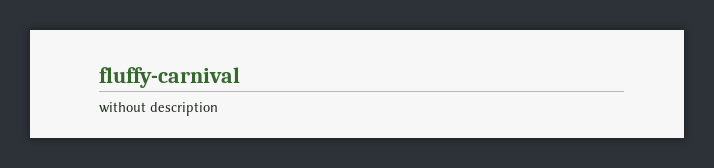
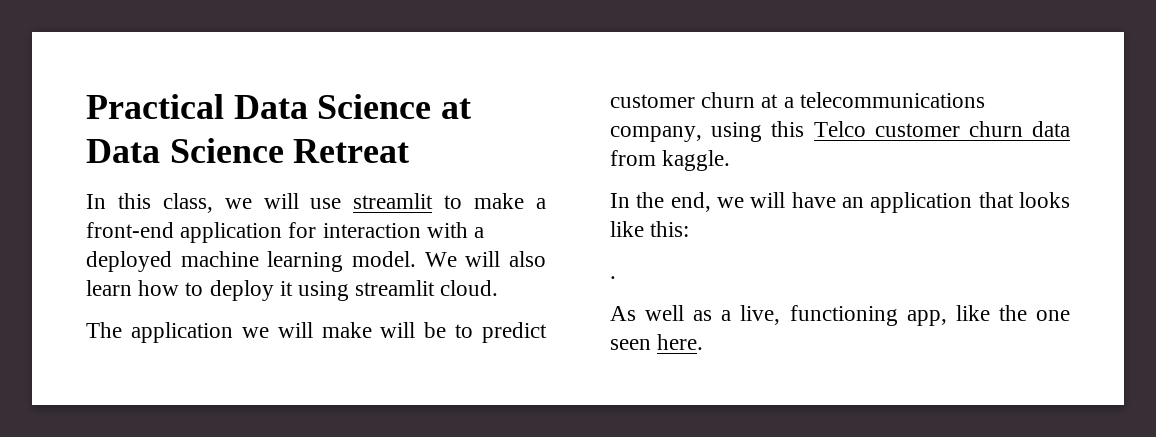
- fluffy-carnival
- without description
+ Practical Data Science at Data Science Retreat
+ In this class, we will use streamlit to make a front-end application for interaction with a deployed machine learning model. We will also learn how to deploy it using streamlit cloud.
+ The application we will make will be to predict customer churn at a telecommunications company, using this Telco customer churn data from kaggle.
+ In the end, we will have an application that looks like this:
+ .
+ As well as a live, functioning app, like the one seen here.

